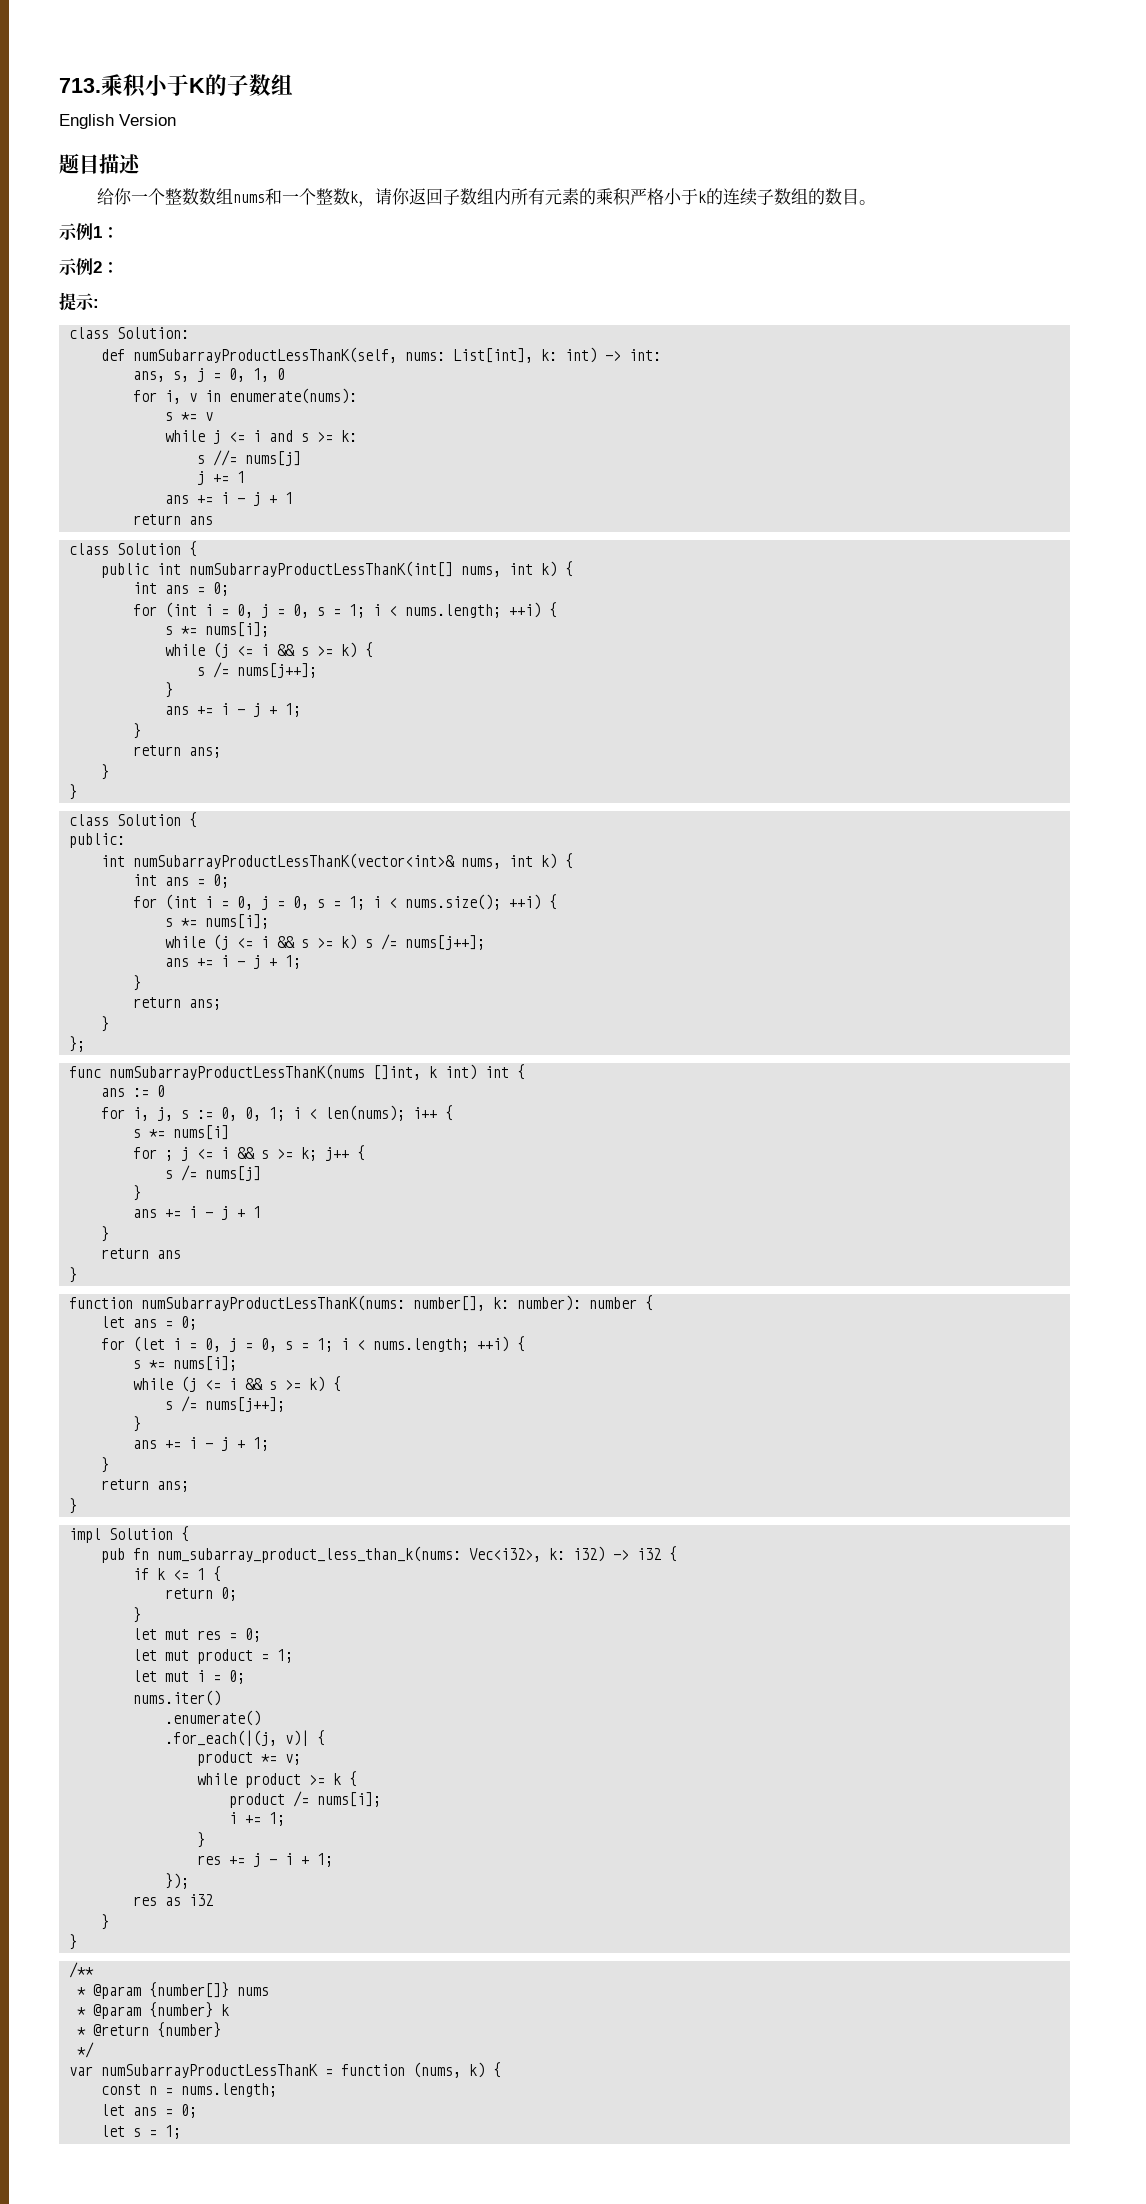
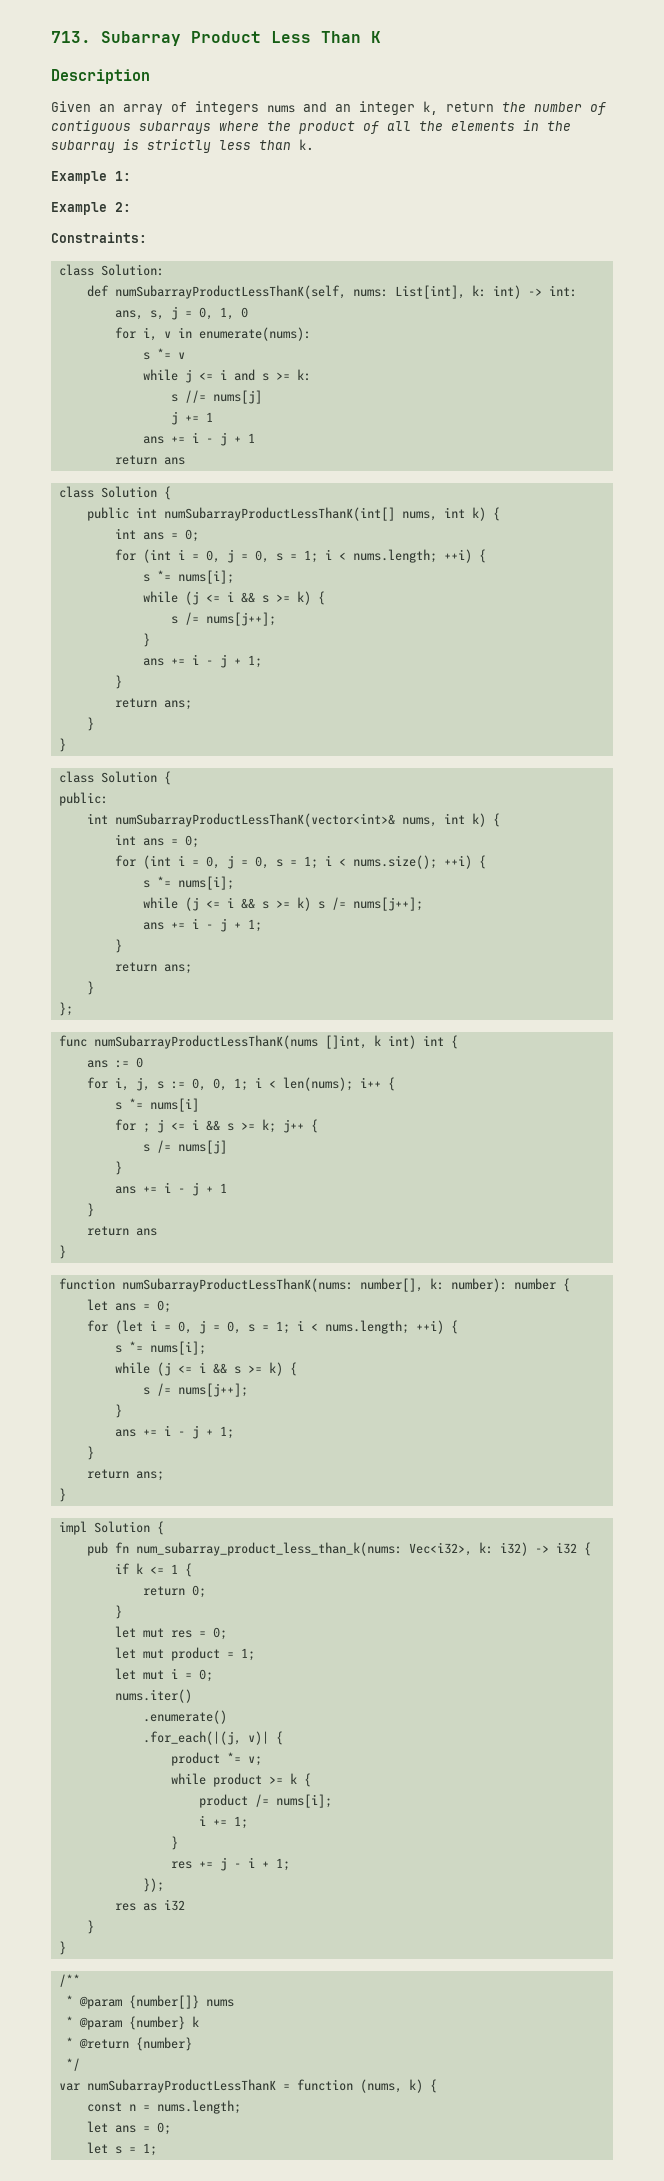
- 713.乘积小于K的子数组
- English Version
- 题目描述
- 给你一个整数数组nums和一个整数k，请你返回子数组内所有元素的乘积严格小于k的连续子数组的数目。
- 示例1：
- 示例2：
- 提示:
+ 713. Subarray Product Less Than K
+ Description
+ Given an array of integers nums and an integer k, return the number of contiguous subarrays where the product of all the elements in the subarray is strictly less than k.
+ Example 1:
+ Example 2:
+ Constraints:

